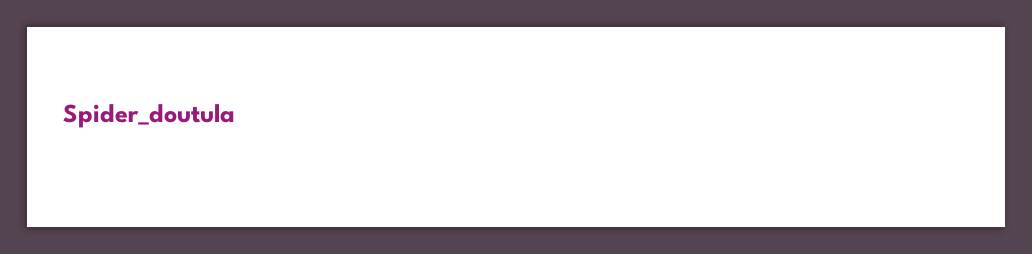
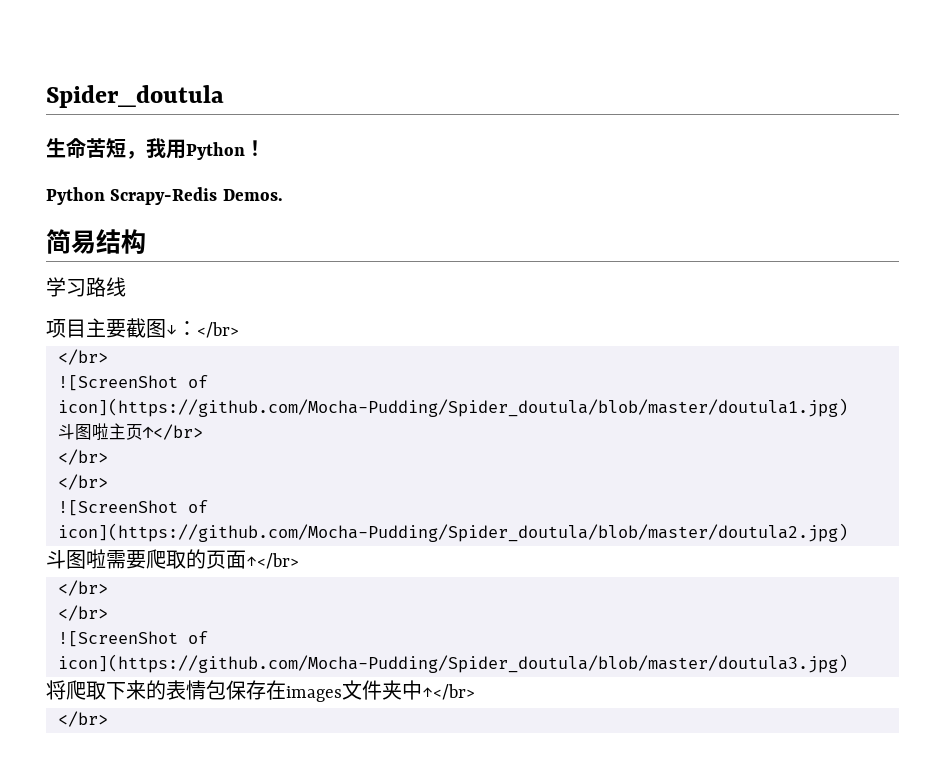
+ 生命苦短，我用Python！
+ Python Scrapy-Redis Demos.
+ 简易结构
+ 学习路线
+ 项目主要截图↓：</br>
+ </br>
+ ![ScreenShot of icon](https://github.com/Mocha-Pudding/Spider_doutula/blob/master/doutula1.jpg)
+ 斗图啦主页↑</br>
+ </br>
+ </br>
+ ![ScreenShot of icon](https://github.com/Mocha-Pudding/Spider_doutula/blob/master/doutula2.jpg)
+ 斗图啦需要爬取的页面↑</br>
+ </br>
+ </br>
+ ![ScreenShot of icon](https://github.com/Mocha-Pudding/Spider_doutula/blob/master/doutula3.jpg)
+ 将爬取下来的表情包保存在images文件夹中↑</br>
+ </br>

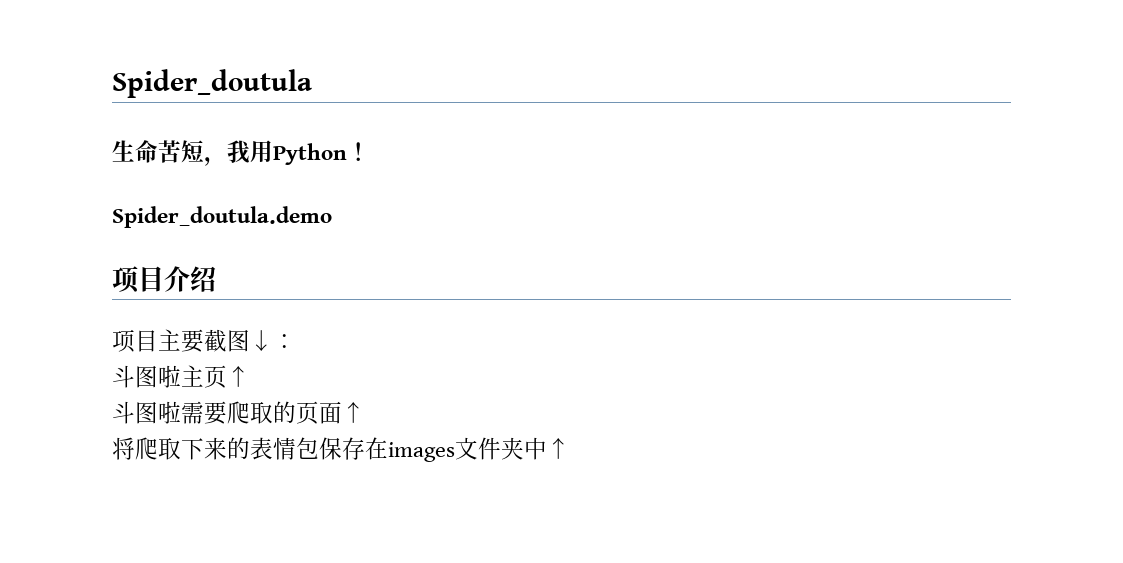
- Python Scrapy-Redis Demos.
- 简易结构
- 学习路线
+ Spider_doutula.demo
+ 项目介绍
- 项目主要截图↓：</br>
- </br>
- ![ScreenShot of icon](https://github.com/Mocha-Pudding/Spider_doutula/blob/master/doutula1.jpg)
- 斗图啦主页↑</br>
- </br>
- </br>
- ![ScreenShot of icon](https://github.com/Mocha-Pudding/Spider_doutula/blob/master/doutula2.jpg)
+ 项目主要截图↓：
+ 斗图啦主页↑
- 斗图啦需要爬取的页面↑</br>
- </br>
- </br>
- ![ScreenShot of icon](https://github.com/Mocha-Pudding/Spider_doutula/blob/master/doutula3.jpg)
+ 斗图啦需要爬取的页面↑
- 将爬取下来的表情包保存在images文件夹中↑</br>
- </br>
+ 将爬取下来的表情包保存在images文件夹中↑

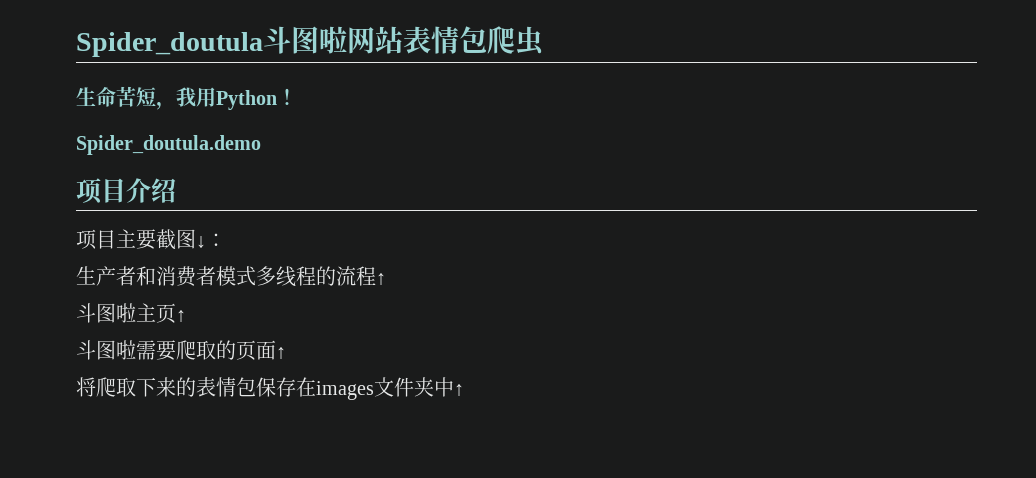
- Spider_doutula
+ Spider_doutula斗图啦网站表情包爬虫
+ 生产者和消费者模式多线程的流程↑

